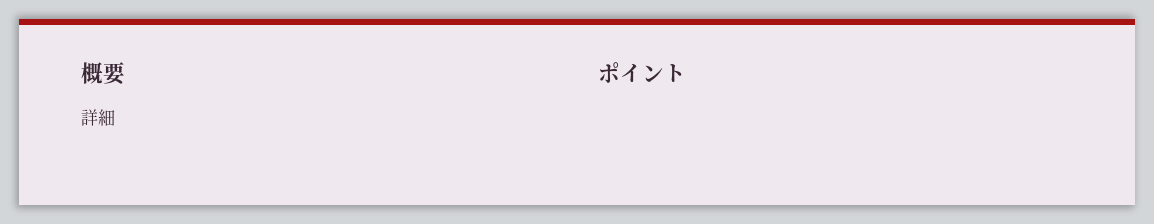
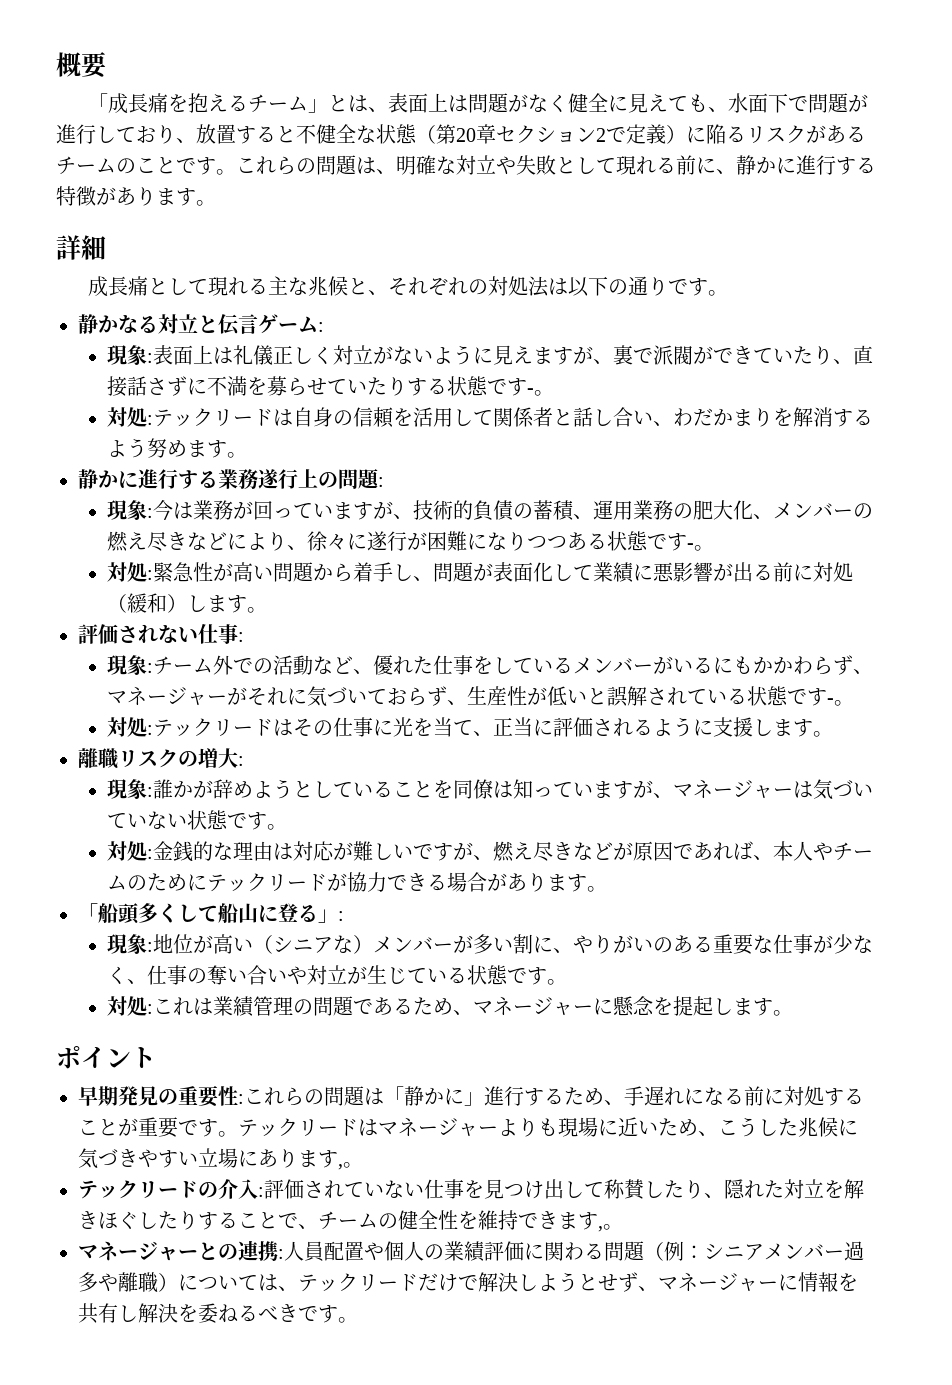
+ 「成長痛を抱えるチーム」とは、表面上は問題がなく健全に見えても、水面下で問題が進行しており、放置すると不健全な状態（第20章セクション2で定義）に陥るリスクがあるチームのことです。これらの問題は、明確な対立や失敗として現れる前に、静かに進行する特徴があります。
  詳細
+ 成長痛として現れる主な兆候と、それぞれの対処法は以下の通りです。
+ 静かなる対立と伝言ゲーム:
+ 現象:表面上は礼儀正しく対立がないように見えますが、裏で派閥ができていたり、直接話さずに不満を募らせていたりする状態です-。
+ 対処:テックリードは自身の信頼を活用して関係者と話し合い、わだかまりを解消するよう努めます。
+ 静かに進行する業務遂行上の問題:
+ 現象:今は業務が回っていますが、技術的負債の蓄積、運用業務の肥大化、メンバーの燃え尽きなどにより、徐々に遂行が困難になりつつある状態です-。
+ 対処:緊急性が高い問題から着手し、問題が表面化して業績に悪影響が出る前に対処（緩和）します。
+ 評価されない仕事:
+ 現象:チーム外での活動など、優れた仕事をしているメンバーがいるにもかかわらず、マネージャーがそれに気づいておらず、生産性が低いと誤解されている状態です-。
+ 対処:テックリードはその仕事に光を当て、正当に評価されるように支援します。
+ 離職リスクの増大:
+ 現象:誰かが辞めようとしていることを同僚は知っていますが、マネージャーは気づいていない状態です。
+ 対処:金銭的な理由は対応が難しいですが、燃え尽きなどが原因であれば、本人やチームのためにテックリードが協力できる場合があります。
+ 「船頭多くして船山に登る」:
+ 現象:地位が高い（シニアな）メンバーが多い割に、やりがいのある重要な仕事が少なく、仕事の奪い合いや対立が生じている状態です。
+ 対処:これは業績管理の問題であるため、マネージャーに懸念を提起します。
  ポイント
+ 早期発見の重要性:これらの問題は「静かに」進行するため、手遅れになる前に対処することが重要です。テックリードはマネージャーよりも現場に近いため、こうした兆候に気づきやすい立場にあります,。
+ テックリードの介入:評価されていない仕事を見つけ出して称賛したり、隠れた対立を解きほぐしたりすることで、チームの健全性を維持できます,。
+ マネージャーとの連携:人員配置や個人の業績評価に関わる問題（例：シニアメンバー過多や離職）については、テックリードだけで解決しようとせず、マネージャーに情報を共有し解決を委ねるべきです。

